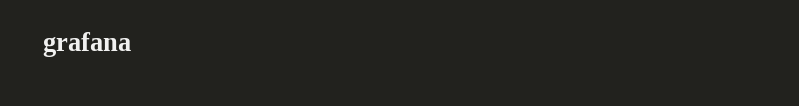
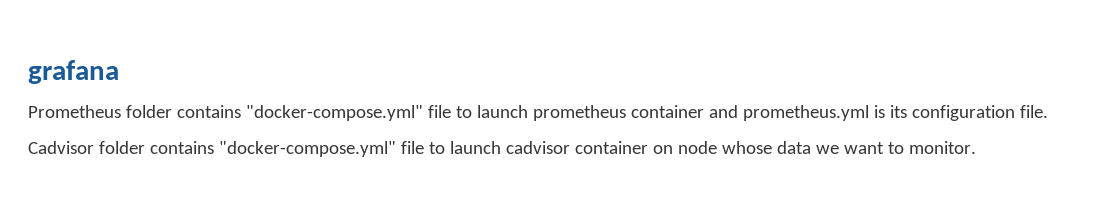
+ Prometheus folder contains "docker-compose.yml" file to launch prometheus container and prometheus.yml is its configuration file.
+ Cadvisor folder contains "docker-compose.yml" file to launch cadvisor container on node whose data we want to monitor.

